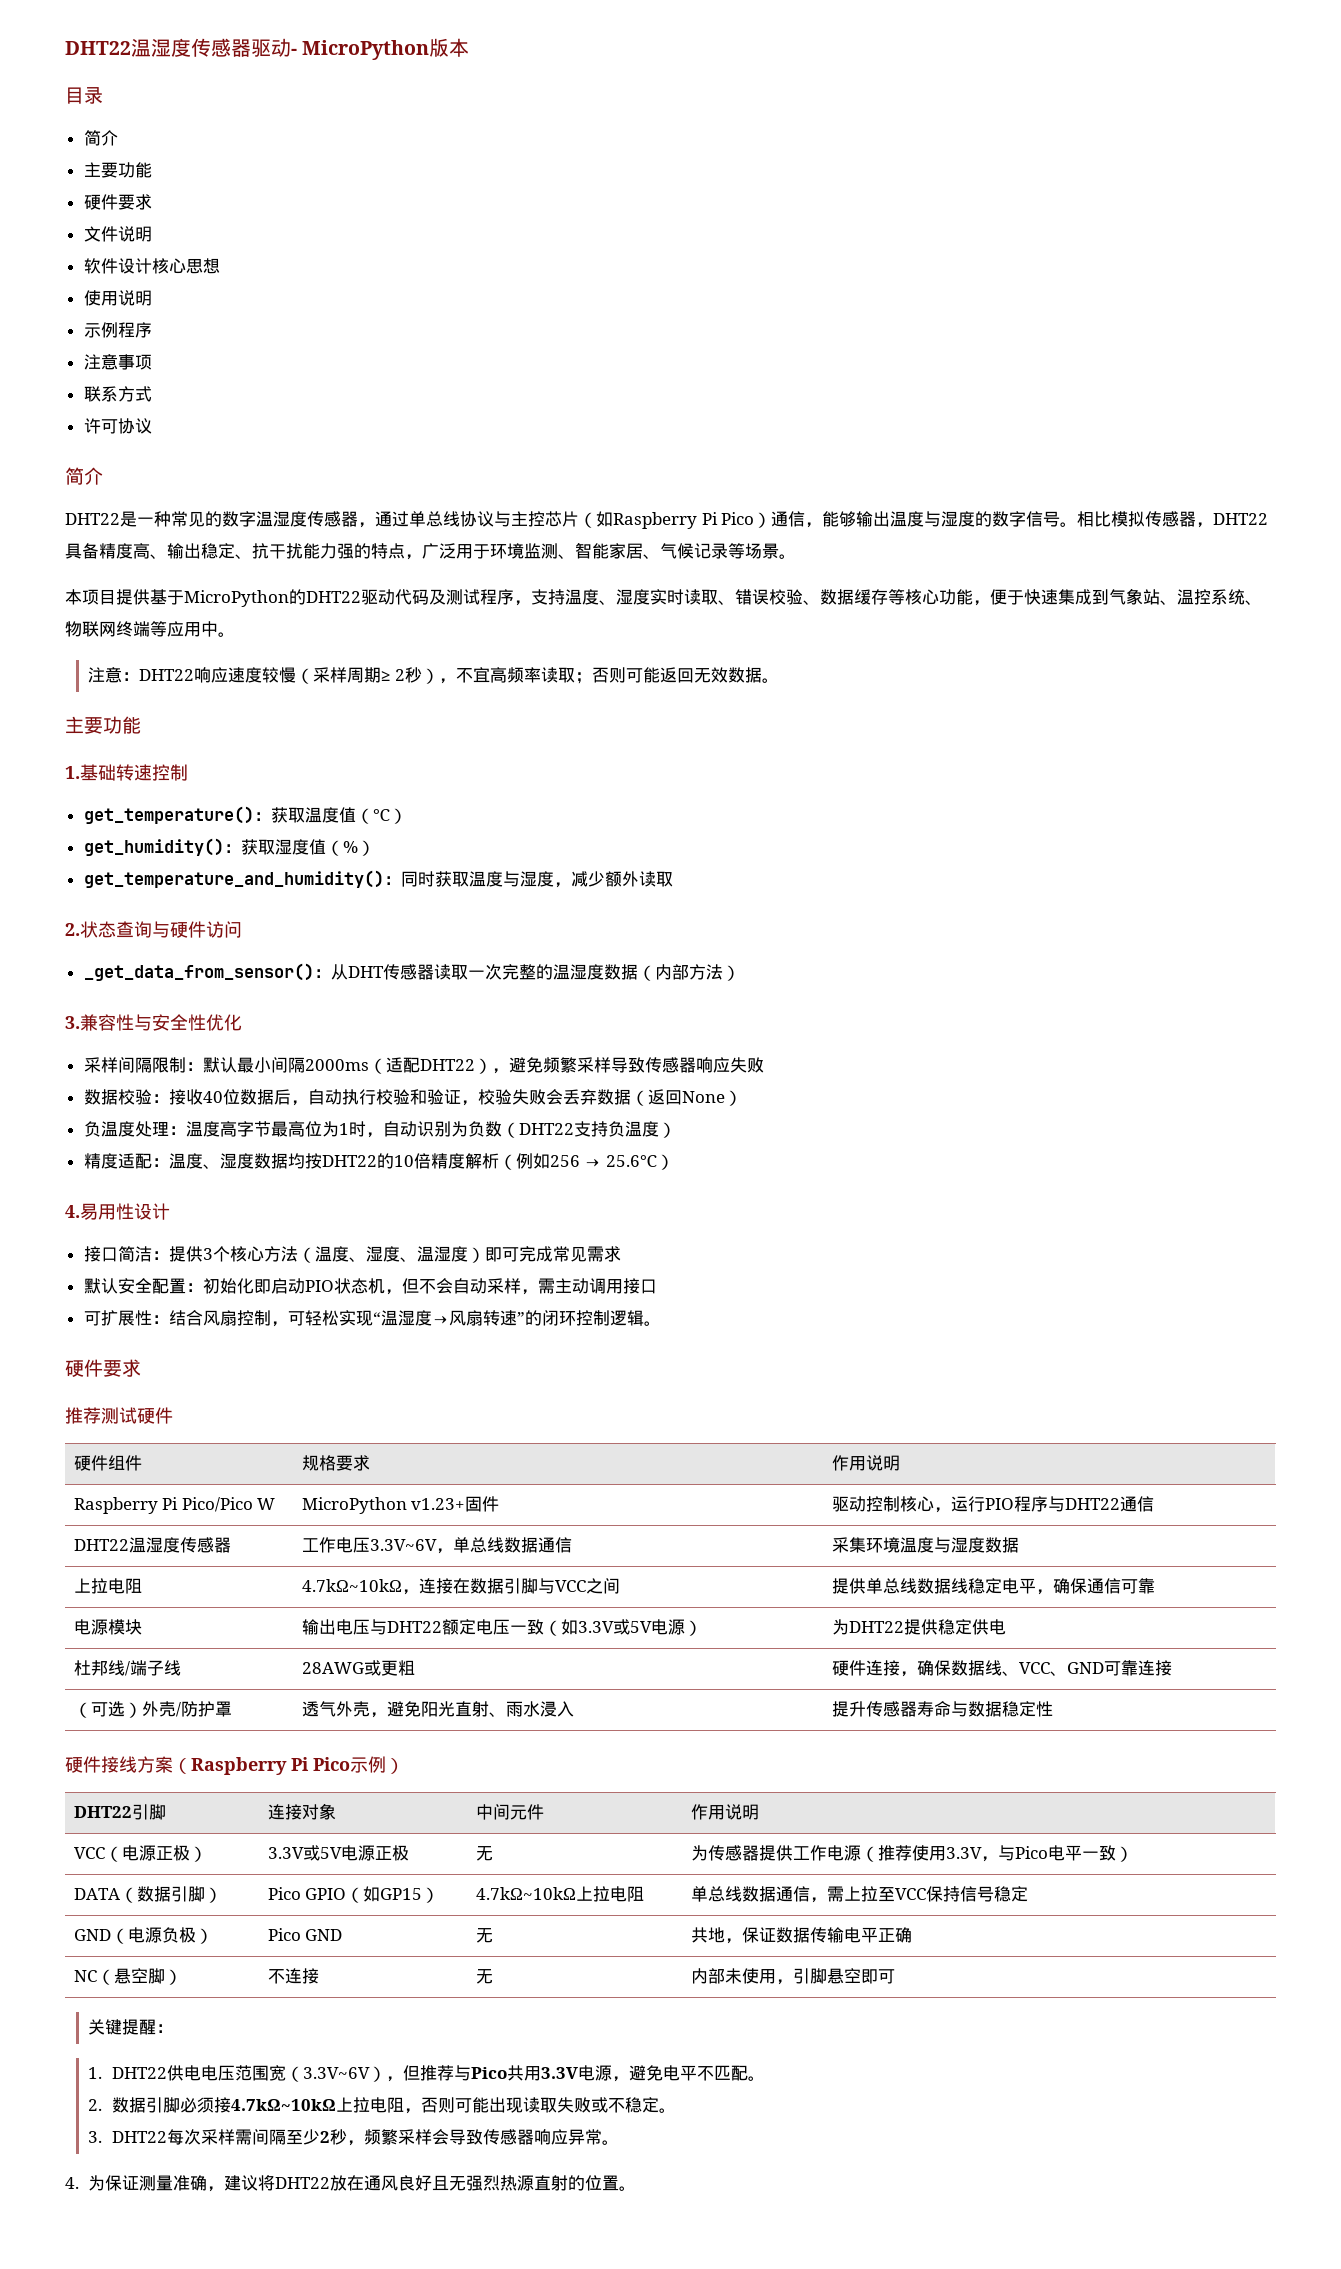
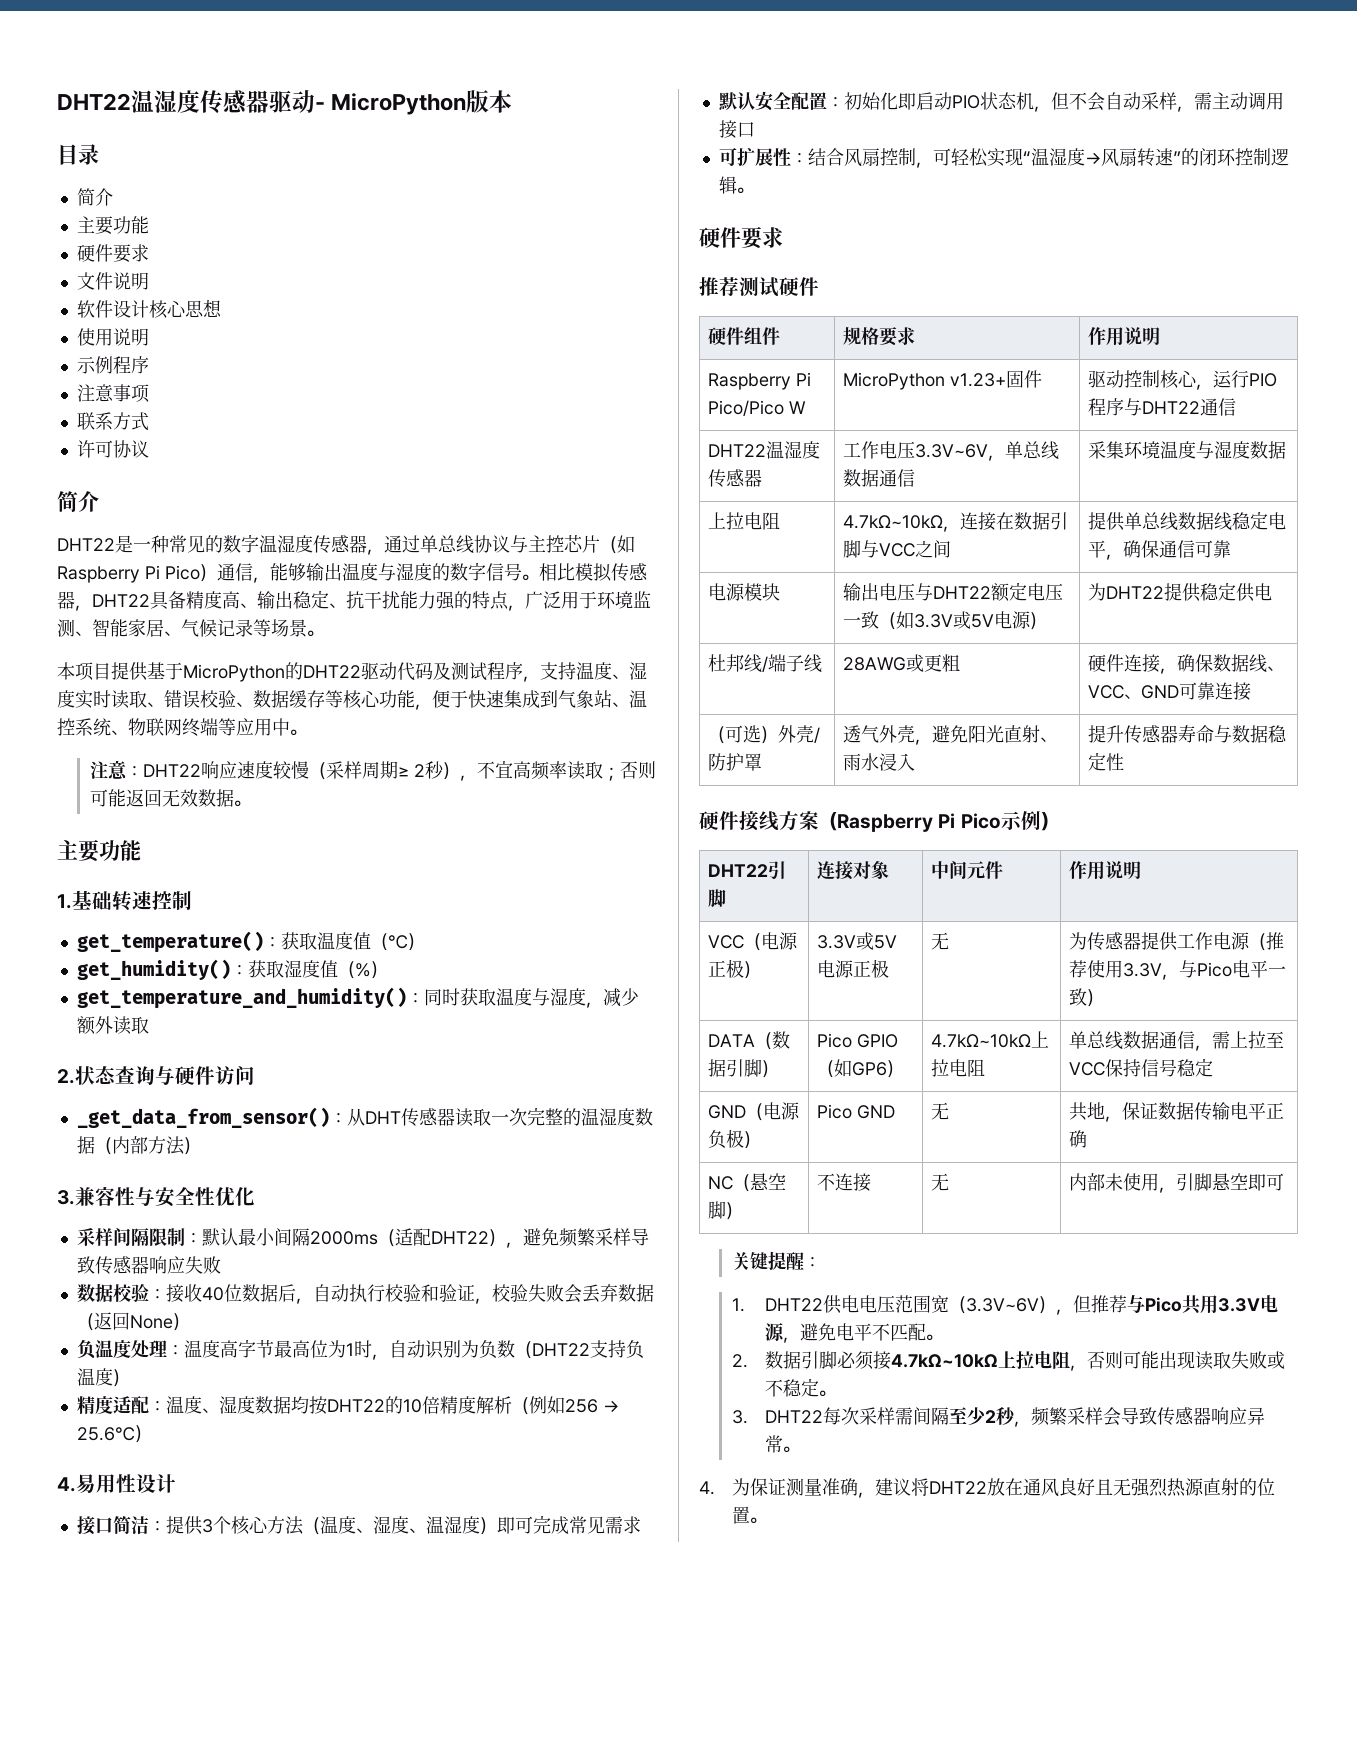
- DATA（数据引脚） | Pico GPIO（如GP15） | 4.7kΩ~10kΩ上拉电阻 | 单总线数据通信，需上拉至VCC保持信号稳定
+ DATA（数据引脚） | Pico GPIO（如GP6） | 4.7kΩ~10kΩ上拉电阻 | 单总线数据通信，需上拉至VCC保持信号稳定

